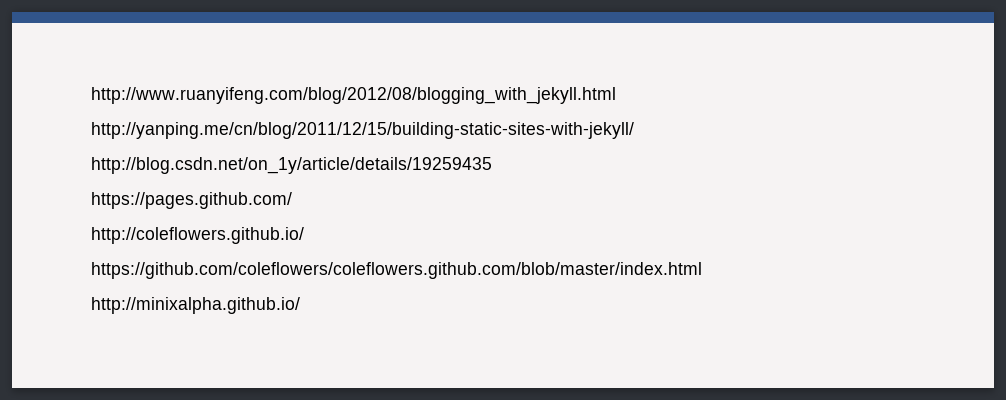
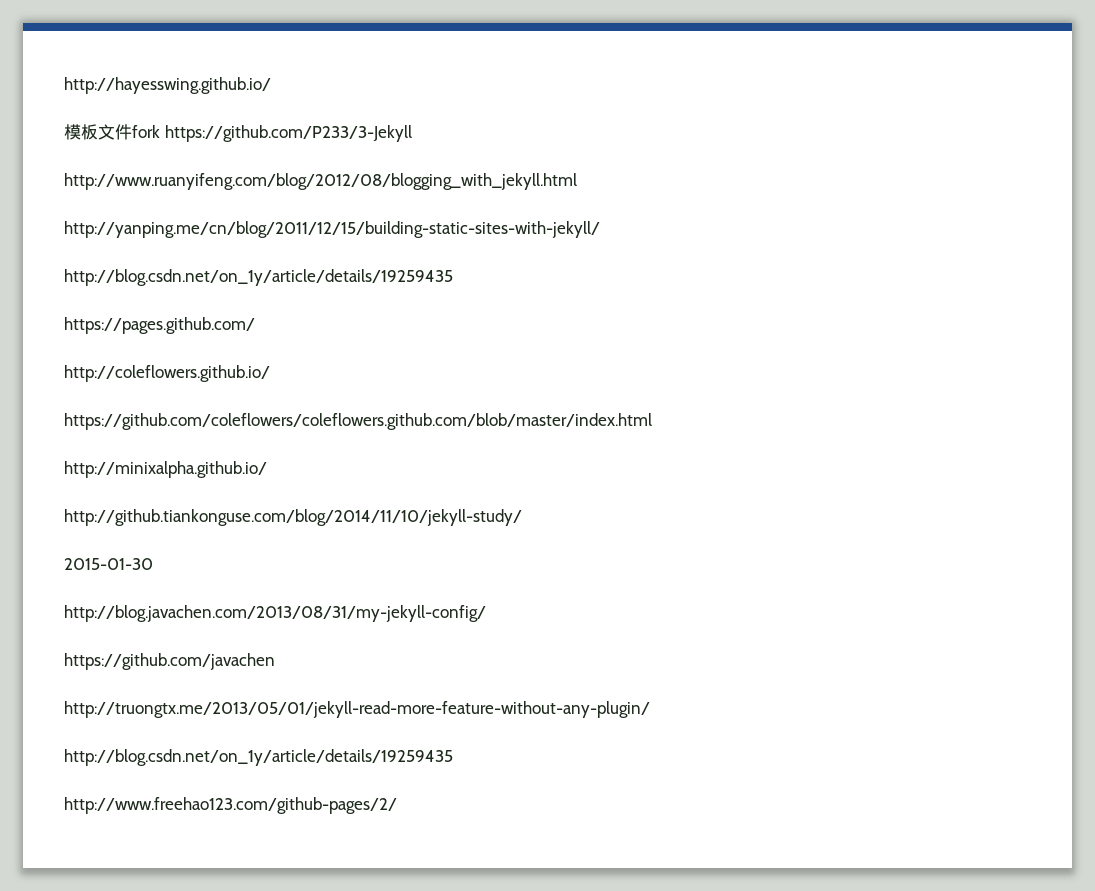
+ http://hayesswing.github.io/
+ 模板文件fork https://github.com/P233/3-Jekyll
+ http://github.tiankonguse.com/blog/2014/11/10/jekyll-study/
+ 2015-01-30
+ http://blog.javachen.com/2013/08/31/my-jekyll-config/
+ https://github.com/javachen
+ http://truongtx.me/2013/05/01/jekyll-read-more-feature-without-any-plugin/
+ http://blog.csdn.net/on_1y/article/details/19259435
+ http://www.freehao123.com/github-pages/2/

